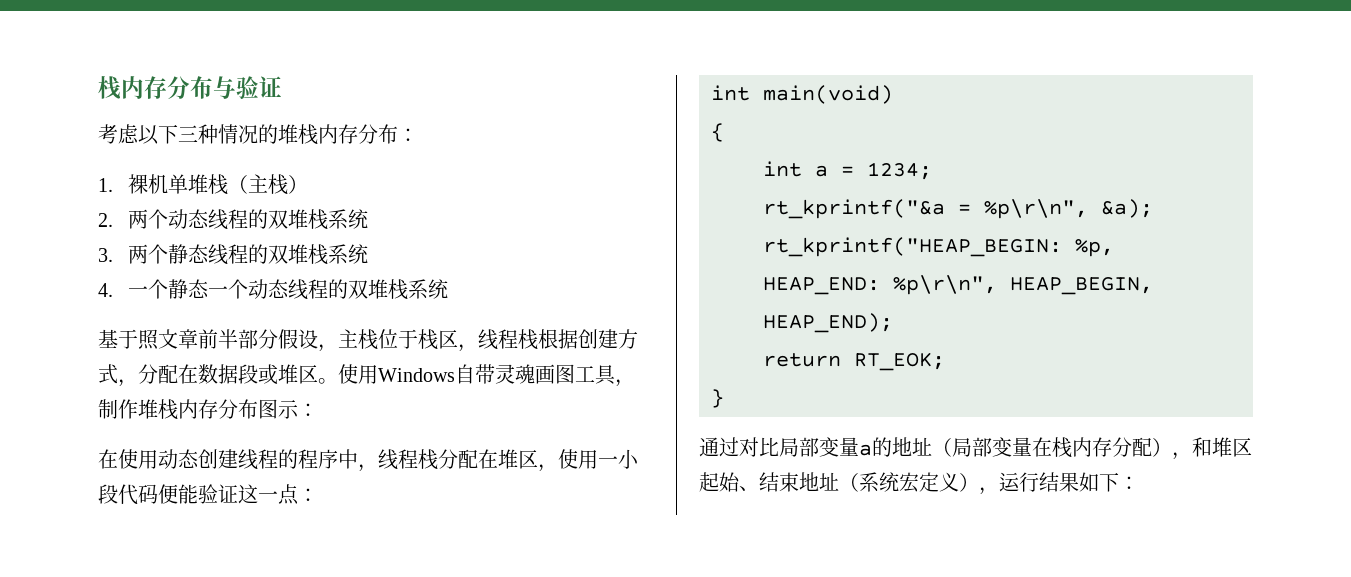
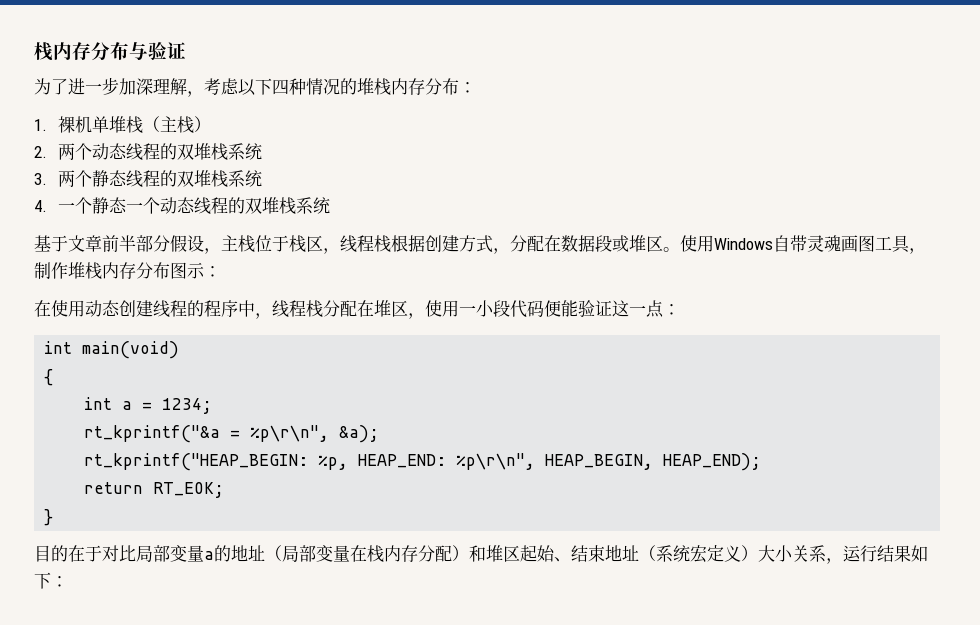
- 考虑以下三种情况的堆栈内存分布：
+ 为了进一步加深理解，考虑以下四种情况的堆栈内存分布：
- 基于照文章前半部分假设，主栈位于栈区，线程栈根据创建方式，分配在数据段或堆区。
+ 基于文章前半部分假设，主栈位于栈区，线程栈根据创建方式，分配在数据段或堆区。
- 通过对比局部变量a的地址（局部变量在栈内存分配），和堆区起始、结束地址（系统宏定义），运行结果如下：
+ 目的在于对比局部变量a的地址（局部变量在栈内存分配）和堆区起始、结束地址（系统宏定义）大小关系，运行结果如下：

